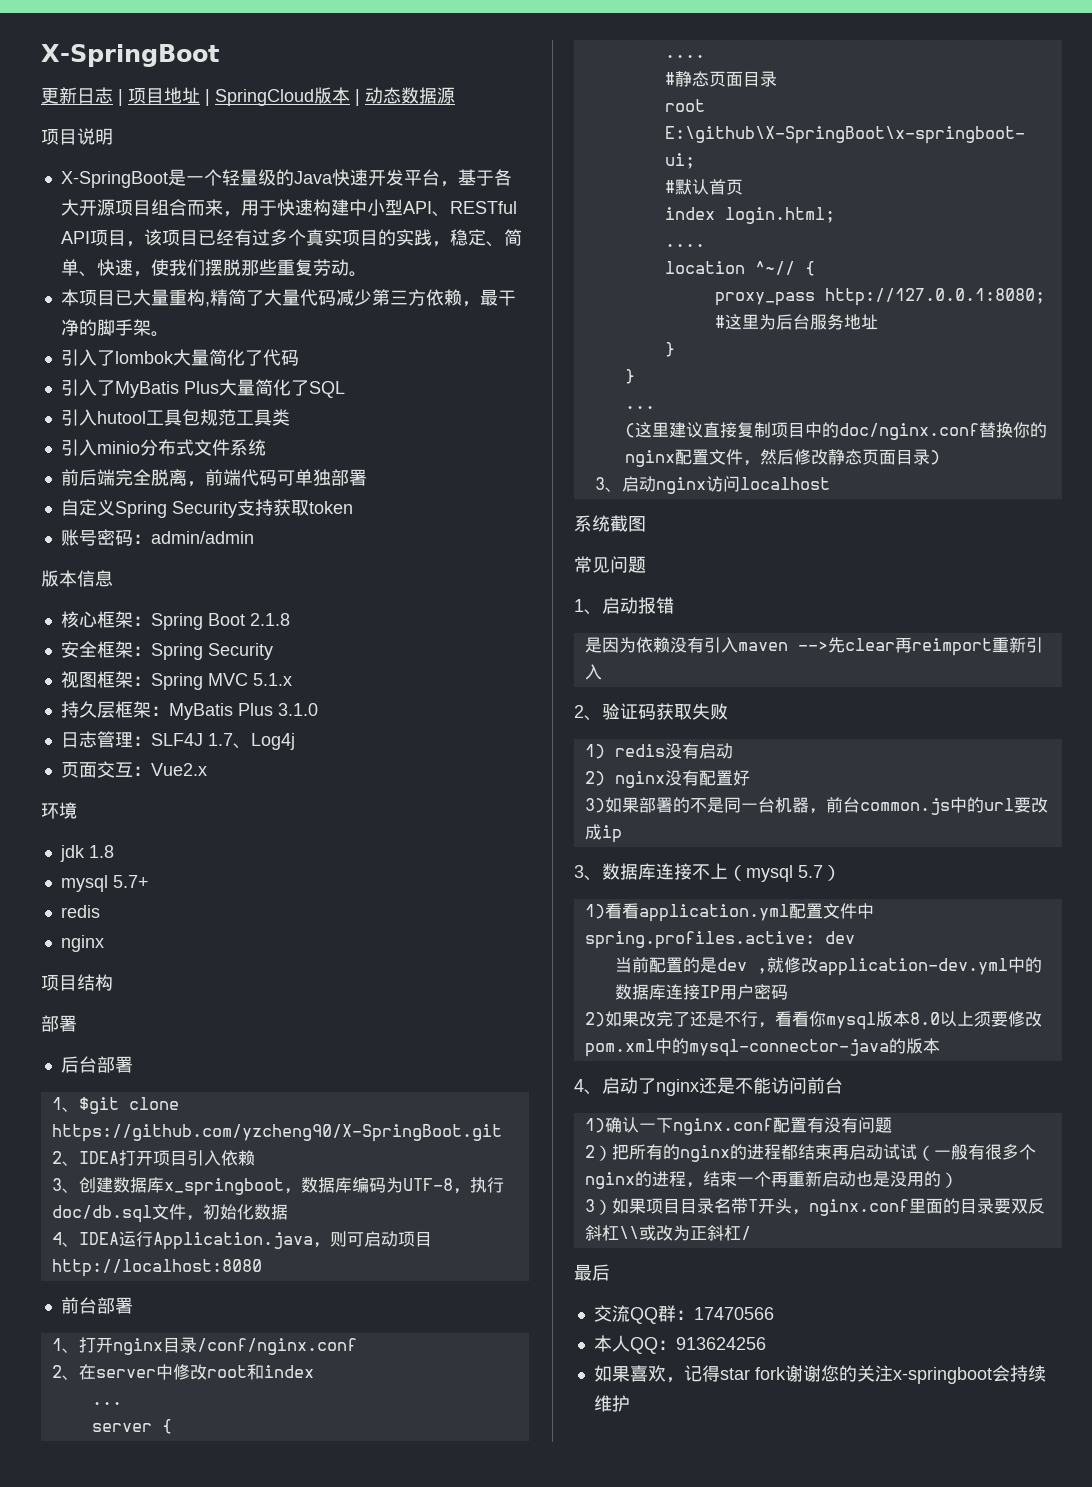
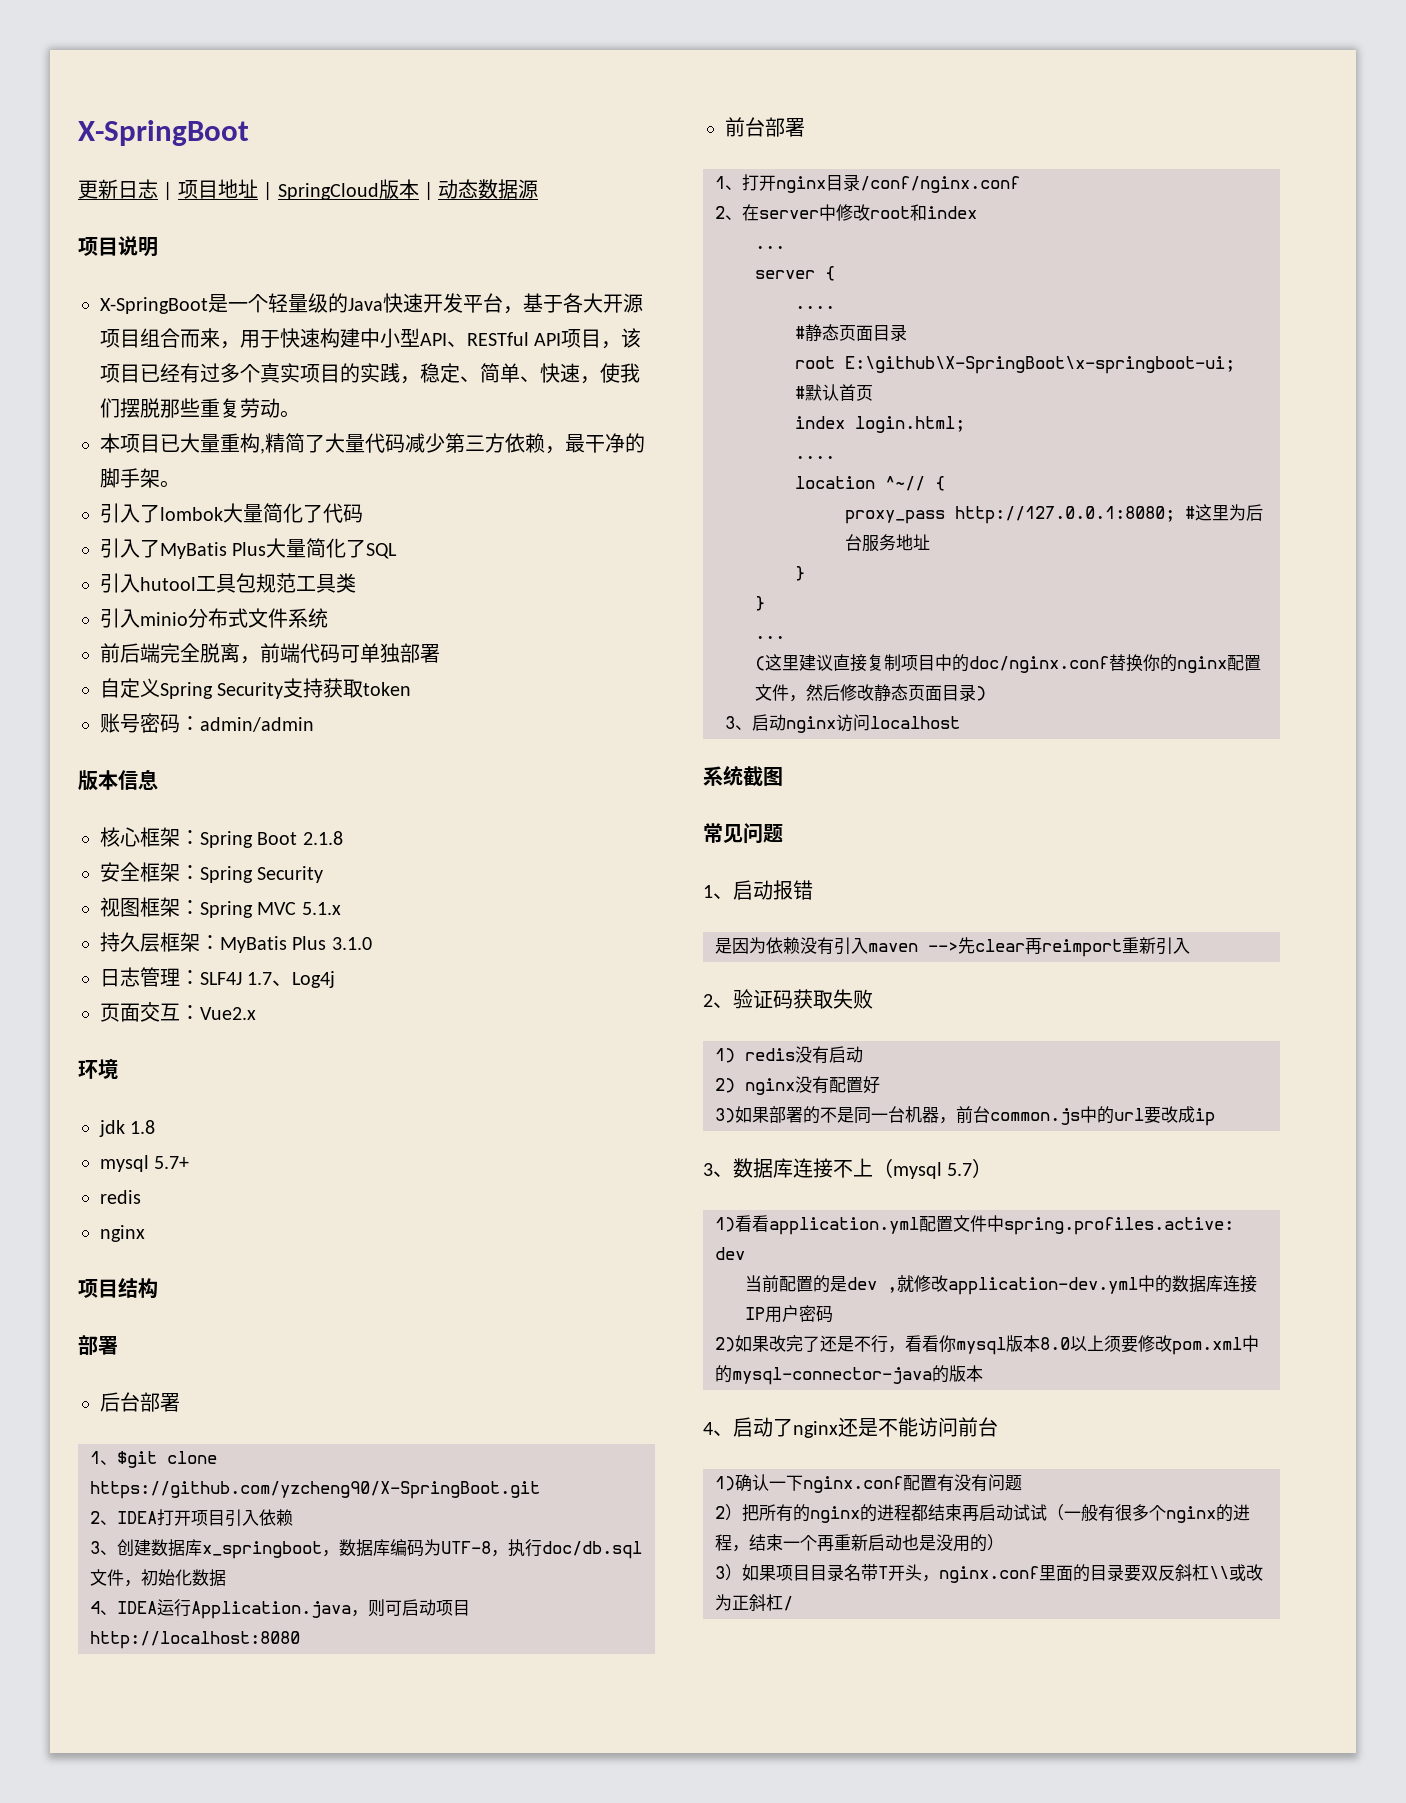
- 最后
- 交流QQ群：17470566
- 本人QQ：913624256
- 如果喜欢，记得star fork谢谢您的关注x-springboot会持续维护

